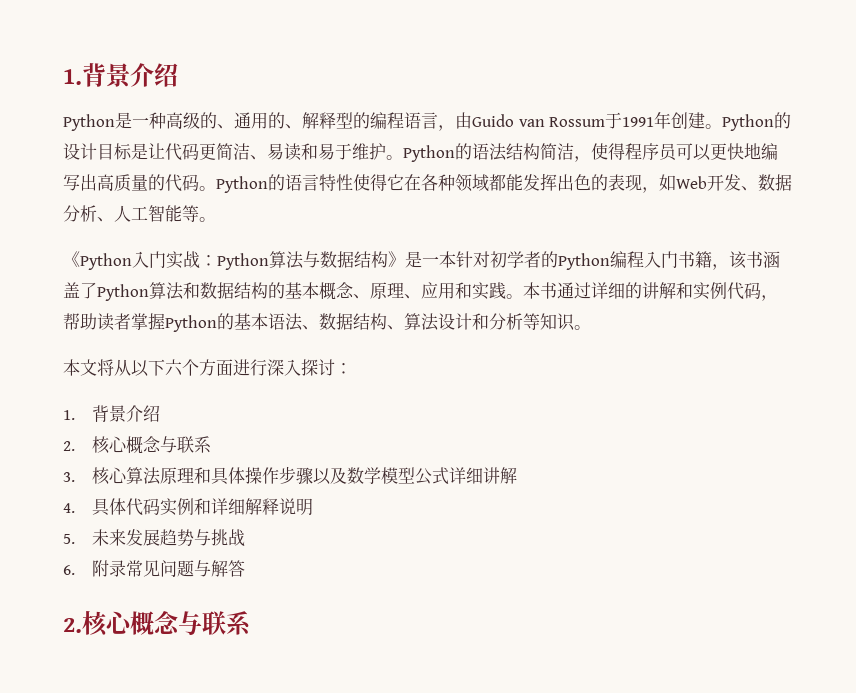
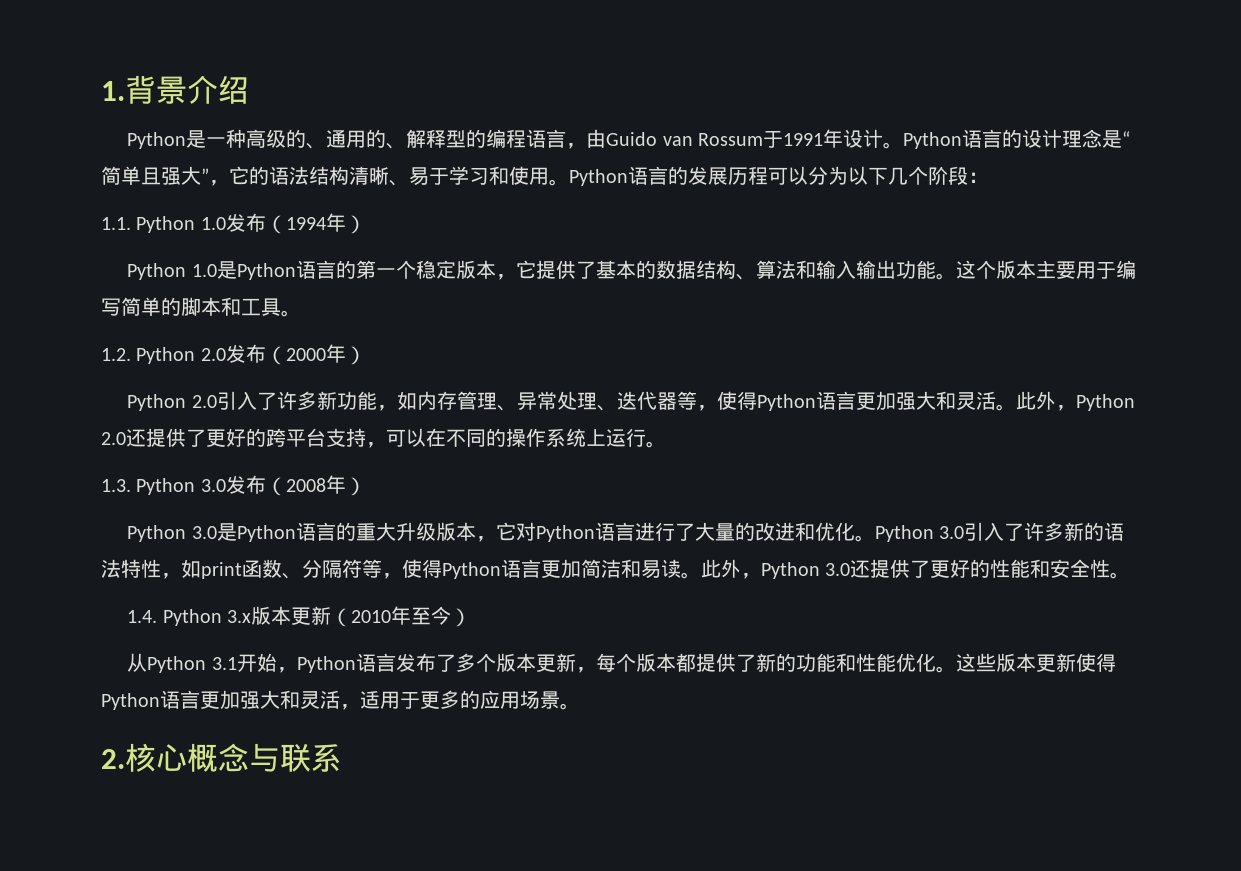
- Python是一种高级的、通用的、解释型的编程语言，由Guido van Rossum于1991年创建。Python的设计目标是让代码更简洁、易读和易于维护。Python的语法结构简洁，使得程序员可以更快地编写出高质量的代码。Python的语言特性使得它在各种领域都能发挥出色的表现，如Web开发、数据分析、人工智能等。
- 《Python入门实战：Python算法与数据结构》是一本针对初学者的Python编程入门书籍，该书涵盖了Python算法和数据结构的基本概念、原理、应用和实践。本书通过详细的讲解和实例代码，帮助读者掌握Python的基本语法、数据结构、算法设计和分析等知识。
- 本文将从以下六个方面进行深入探讨：
- 1.背景介绍
- 2.核心概念与联系
- 3.核心算法原理和具体操作步骤以及数学模型公式详细讲解
- 4.具体代码实例和详细解释说明
- 5.未来发展趋势与挑战
- 6.附录常见问题与解答
+ Python是一种高级的、通用的、解释型的编程语言，由Guido van Rossum于1991年设计。Python语言的设计理念是“简单且强大”，它的语法结构清晰、易于学习和使用。Python语言的发展历程可以分为以下几个阶段：
+ 1.1. Python 1.0发布（1994年）
+ Python 1.0是Python语言的第一个稳定版本，它提供了基本的数据结构、算法和输入输出功能。这个版本主要用于编写简单的脚本和工具。
+ 1.2. Python 2.0发布（2000年）
+ Python 2.0引入了许多新功能，如内存管理、异常处理、迭代器等，使得Python语言更加强大和灵活。此外，Python 2.0还提供了更好的跨平台支持，可以在不同的操作系统上运行。
+ 1.3. Python 3.0发布（2008年）
+ Python 3.0是Python语言的重大升级版本，它对Python语言进行了大量的改进和优化。Python 3.0引入了许多新的语法特性，如print函数、分隔符等，使得Python语言更加简洁和易读。此外，Python 3.0还提供了更好的性能和安全性。
+ 1.4. Python 3.x版本更新（2010年至今）
+ 从Python 3.1开始，Python语言发布了多个版本更新，每个版本都提供了新的功能和性能优化。这些版本更新使得Python语言更加强大和灵活，适用于更多的应用场景。

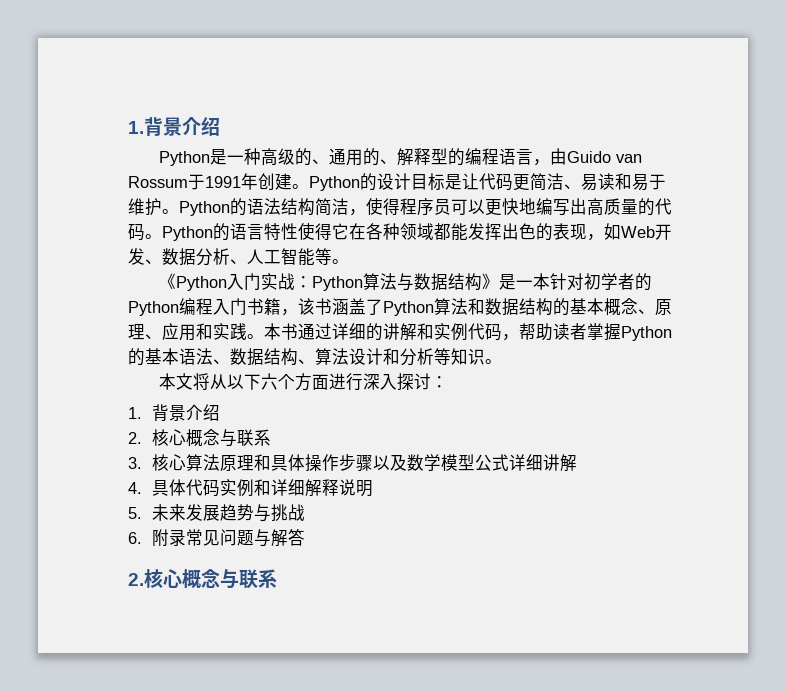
- Python是一种高级的、通用的、解释型的编程语言，由Guido van Rossum于1991年设计。Python语言的设计理念是“简单且强大”，它的语法结构清晰、易于学习和使用。Python语言的发展历程可以分为以下几个阶段：
- 1.1. Python 1.0发布（1994年）
- Python 1.0是Python语言的第一个稳定版本，它提供了基本的数据结构、算法和输入输出功能。这个版本主要用于编写简单的脚本和工具。
- 1.2. Python 2.0发布（2000年）
- Python 2.0引入了许多新功能，如内存管理、异常处理、迭代器等，使得Python语言更加强大和灵活。此外，Python 2.0还提供了更好的跨平台支持，可以在不同的操作系统上运行。
- 1.3. Python 3.0发布（2008年）
- Python 3.0是Python语言的重大升级版本，它对Python语言进行了大量的改进和优化。Python 3.0引入了许多新的语法特性，如print函数、分隔符等，使得Python语言更加简洁和易读。此外，Python 3.0还提供了更好的性能和安全性。
- 1.4. Python 3.x版本更新（2010年至今）
- 从Python 3.1开始，Python语言发布了多个版本更新，每个版本都提供了新的功能和性能优化。这些版本更新使得Python语言更加强大和灵活，适用于更多的应用场景。
+ Python是一种高级的、通用的、解释型的编程语言，由Guido van Rossum于1991年创建。Python的设计目标是让代码更简洁、易读和易于维护。Python的语法结构简洁，使得程序员可以更快地编写出高质量的代码。Python的语言特性使得它在各种领域都能发挥出色的表现，如Web开发、数据分析、人工智能等。
+ 《Python入门实战：Python算法与数据结构》是一本针对初学者的Python编程入门书籍，该书涵盖了Python算法和数据结构的基本概念、原理、应用和实践。本书通过详细的讲解和实例代码，帮助读者掌握Python的基本语法、数据结构、算法设计和分析等知识。
+ 本文将从以下六个方面进行深入探讨：
+ 1.背景介绍
+ 2.核心概念与联系
+ 3.核心算法原理和具体操作步骤以及数学模型公式详细讲解
+ 4.具体代码实例和详细解释说明
+ 5.未来发展趋势与挑战
+ 6.附录常见问题与解答

